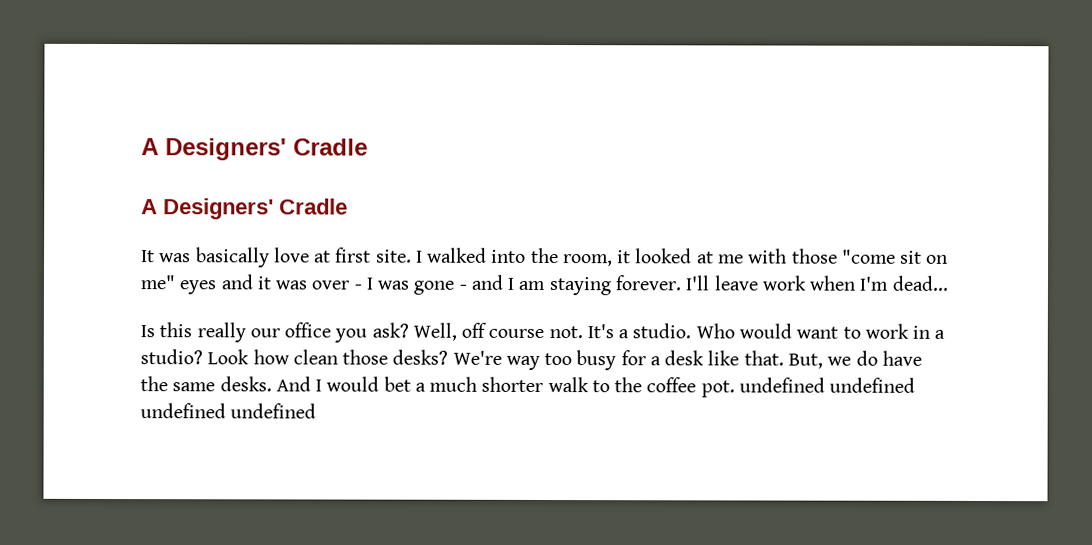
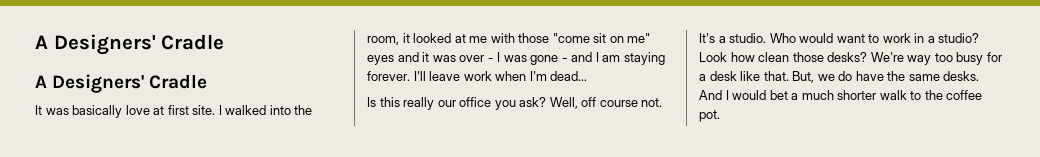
- And I would bet a much shorter walk to the coffee pot. undefined undefined undefined undefined
+ And I would bet a much shorter walk to the coffee pot.

